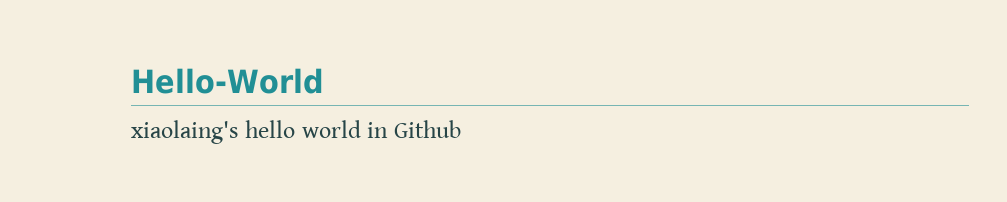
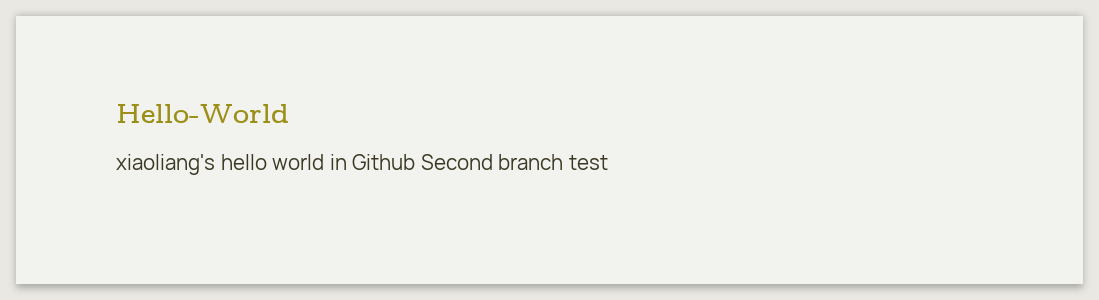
- xiaolaing's hello world in Github
+ xiaoliang's hello world in Github Second branch test

